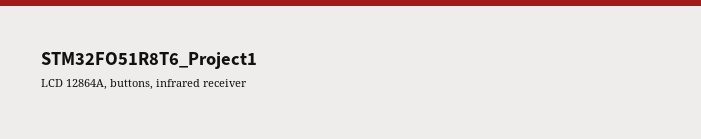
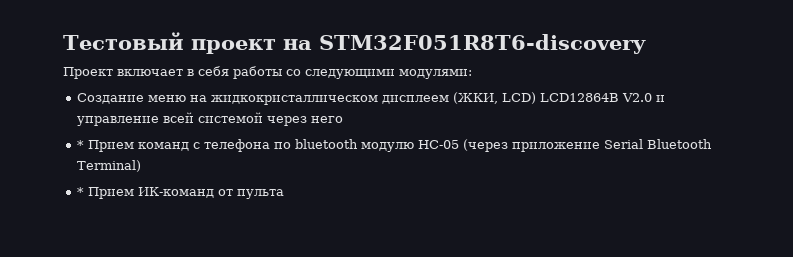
- STM32FO51R8T6_Project1
- LCD 12864A, buttons, infrared receiver
+ Тестовый проект на STM32F051R8T6-discovery
+ Проект включает в себя работы со следующими модулями:
+ Создание меню на жидкокристаллическом дисплеем (ЖКИ, LCD) LCD12864B V2.0 и управление всей системой через него
+ * Прием команд с телефона по bluetooth модулю HC-05 (через приложение Serial Bluetooth Terminal)
+ * Прием ИК-команд от пульта

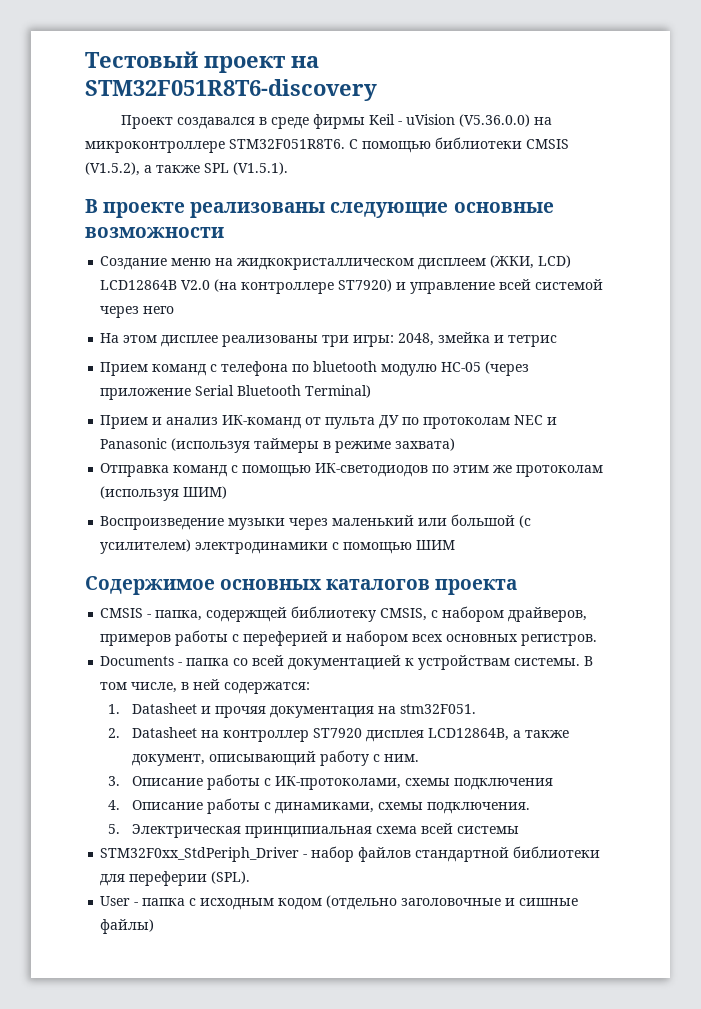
- Проект включает в себя работы со следующими модулями:
+ Проект создавался в среде фирмы Keil - uVision (V5.36.0.0) на микроконтроллере STM32F051R8T6. С помощью библиотеки CMSIS (V1.5.2), а также SPL (V1.5.1).
+ В проекте реализованы следующие основные возможности
- Создание меню на жидкокристаллическом дисплеем (ЖКИ, LCD) LCD12864B V2.0 и управление всей системой через него
+ Создание меню на жидкокристаллическом дисплеем (ЖКИ, LCD) LCD12864B V2.0 (на контроллере ST7920) и управление всей системой через него
- * Прием команд с телефона по bluetooth модулю HC-05 (через приложение Serial Bluetooth Terminal)
+ На этом дисплее реализованы три игры: 2048, змейка и тетрис
+ Прием команд с телефона по bluetooth модулю HC-05 (через приложение Serial Bluetooth Terminal)
- * Прием ИК-команд от пульта
+ Прием и анализ ИК-команд от пульта ДУ по протоколам NEC и Panasonic (используя таймеры в режиме захвата)
+ Отправка команд с помощью ИК-светодиодов по этим же протоколам (используя ШИМ)
+ Воспроизведение музыки через маленький или большой (с усилителем) электродинамики с помощью ШИМ
+ Содержимое основных каталогов проекта
+ CMSIS - папка, содержщей библиотеку CMSIS, с набором драйверов, примеров работы с переферией и набором всех основных регистров.
+ Documents - папка со всей документацией к устройствам системы. В том числе, в ней содержатся:
+ 1. Datasheet и прочяя документация на stm32F051.
+ 2. Datasheet на контроллер ST7920 дисплея LCD12864B, а также документ, описывающий работу с ним.
+ 3. Описание работы с ИК-протоколами, схемы подключения
+ 4. Описание работы с динамиками, схемы подключения.
+ 5. Электрическая принципиальная схема всей системы
+ STM32F0xx_StdPeriph_Driver - набор файлов стандартной библиотеки для переферии (SPL).
+ User - папка с исходным кодом (отдельно заголовочные и сишные файлы)

